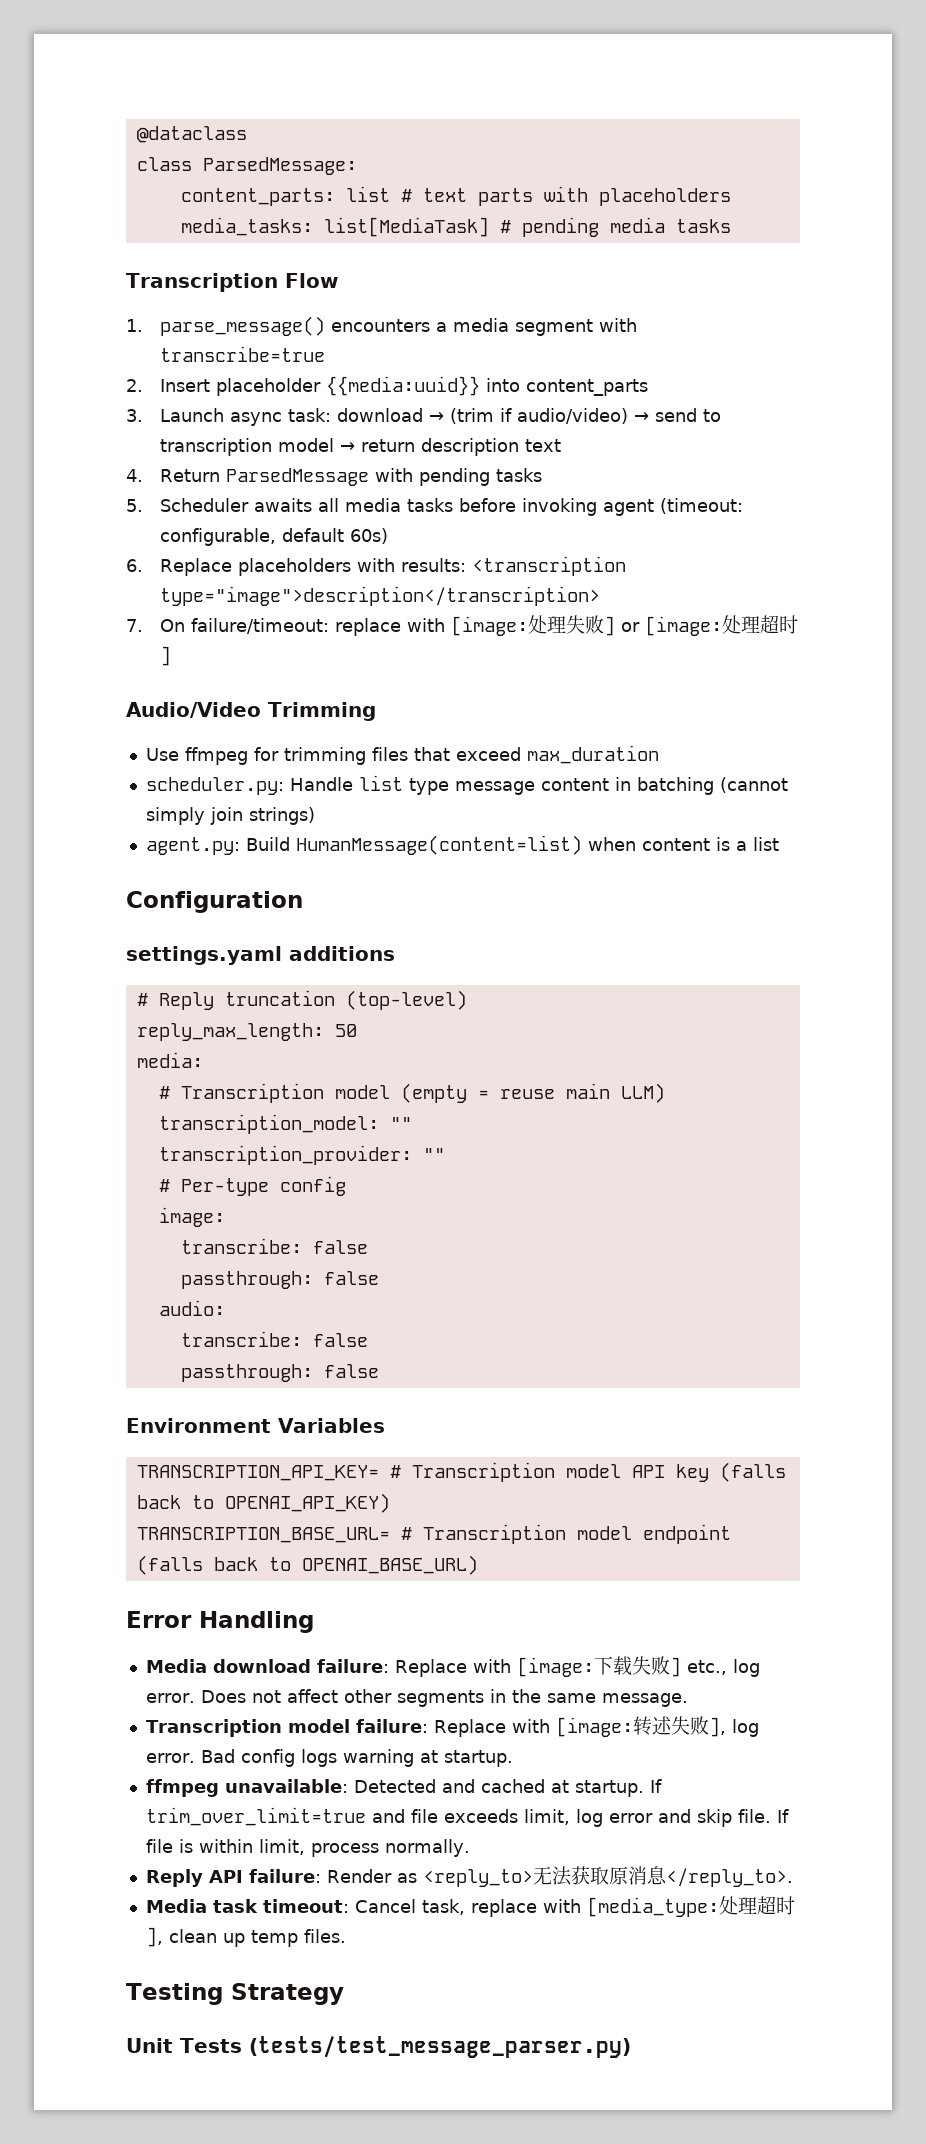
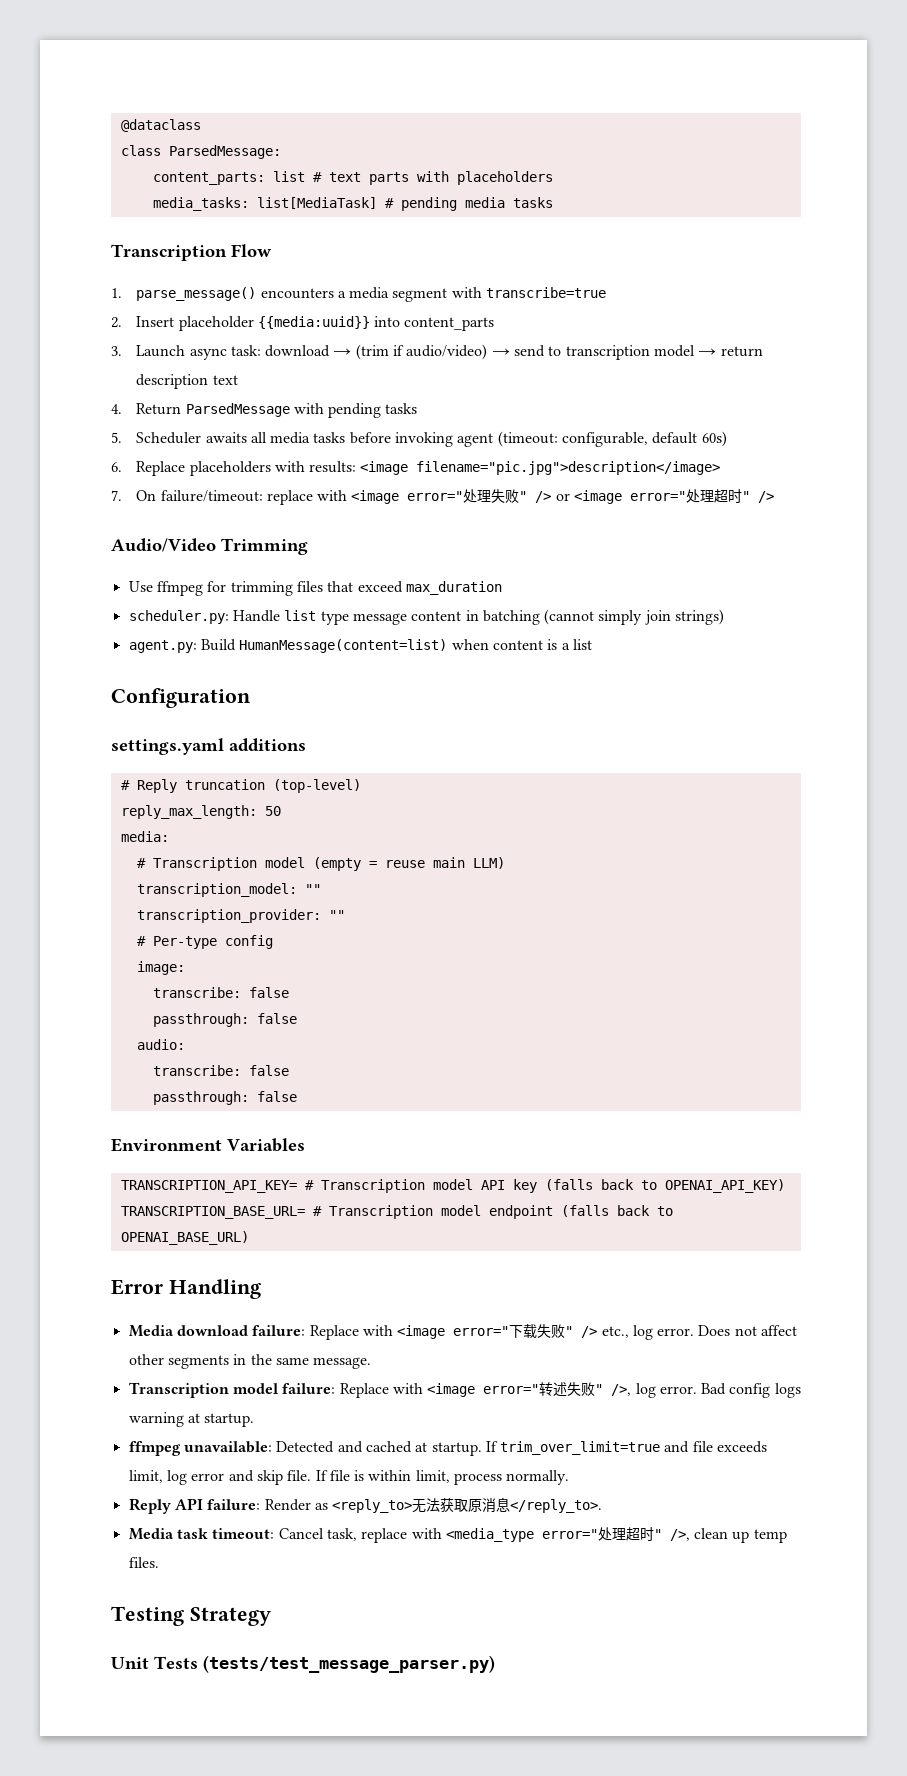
- 6. Replace placeholders with results: <transcription type="image">description</transcription>
+ 6. Replace placeholders with results: <image filename="pic.jpg">description</image>
- 7. On failure/timeout: replace with [image:处理失败] or [image:处理超时]
+ 7. On failure/timeout: replace with <image error="处理失败" /> or <image error="处理超时" />
- Media download failure: Replace with [image:下载失败] etc., log error.
+ Media download failure: Replace with <image error="下载失败" /> etc., log error.
- Transcription model failure: Replace with [image:转述失败], log error.
+ Transcription model failure: Replace with <image error="转述失败" />, log error.
- Media task timeout: Cancel task, replace with [media_type:处理超时], clean up temp files.
+ Media task timeout: Cancel task, replace with <media_type error="处理超时" />, clean up temp files.

